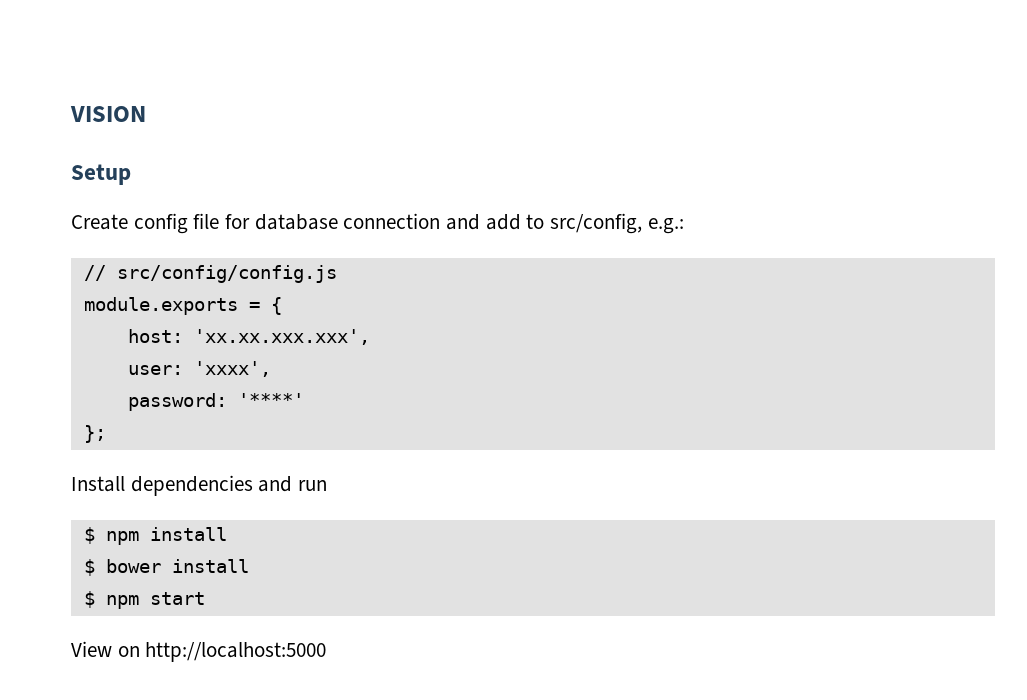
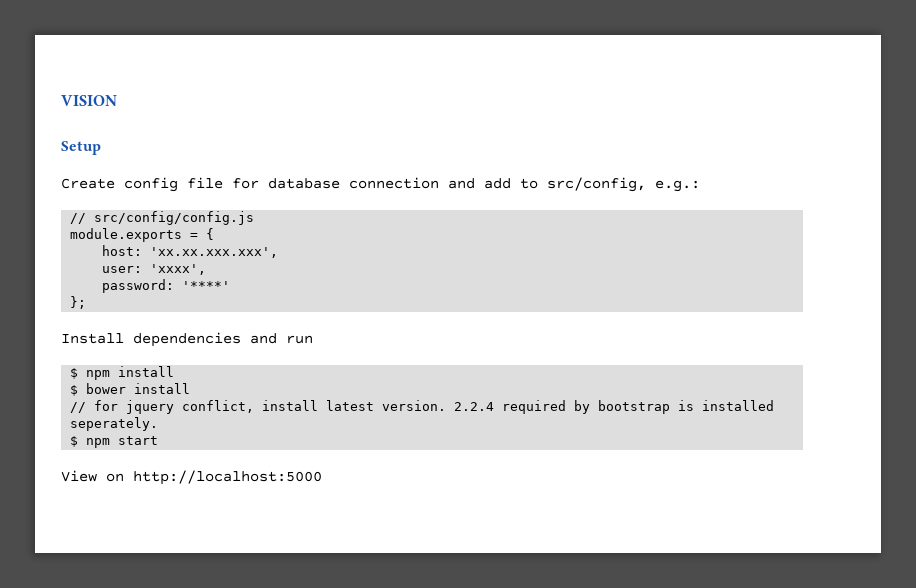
+ // for jquery conflict, install latest version. 2.2.4 required by bootstrap is installed seperately.

